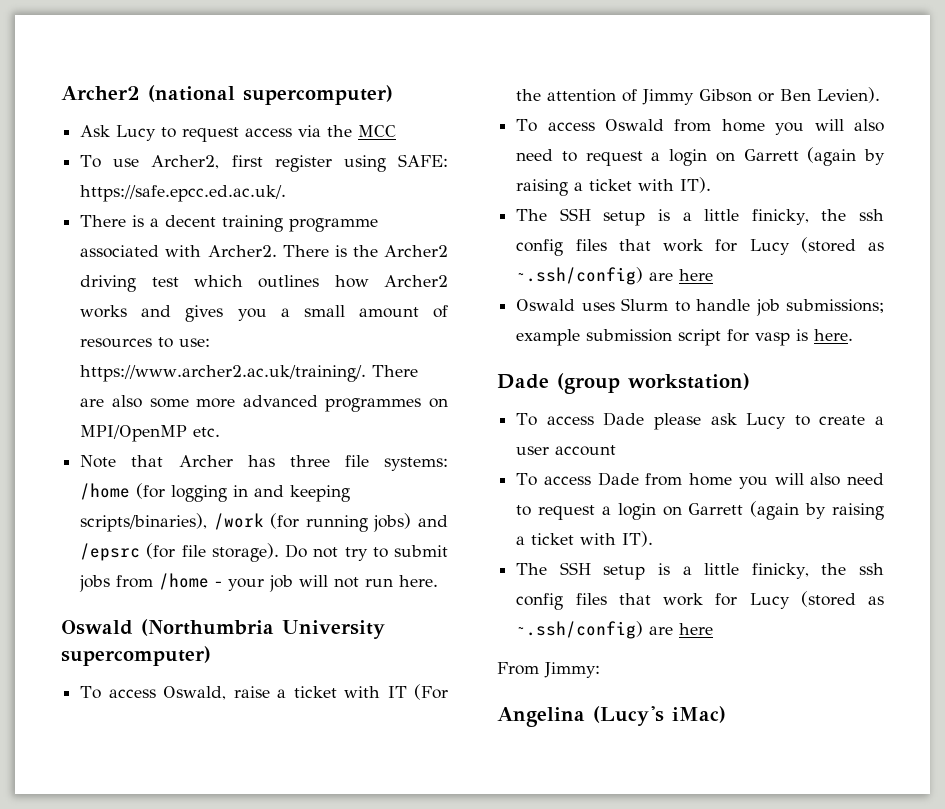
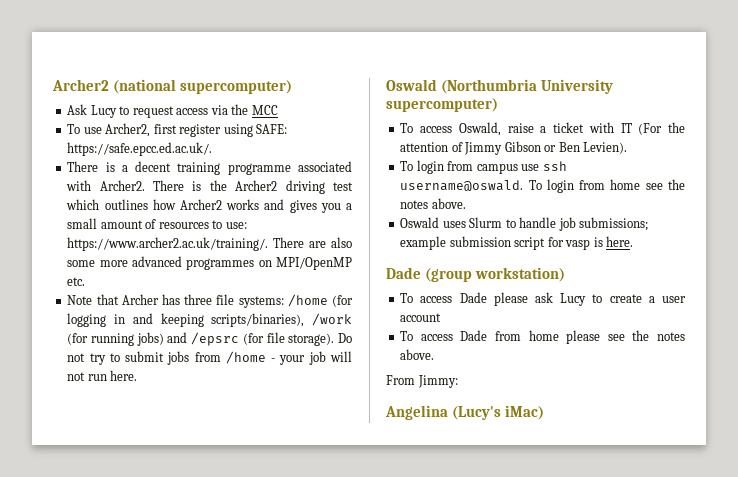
- To access Oswald from home you will also need to request a login on Garrett (again by raising a ticket with IT).
- The SSH setup is a little finicky, the ssh config files that work for Lucy (stored as ~.ssh/config) are here
+ To login from campus use ssh username@oswald. To login from home see the notes above.
- To access Dade from home you will also need to request a login on Garrett (again by raising a ticket with IT).
- The SSH setup is a little finicky, the ssh config files that work for Lucy (stored as ~.ssh/config) are here
+ To access Dade from home please see the notes above.

